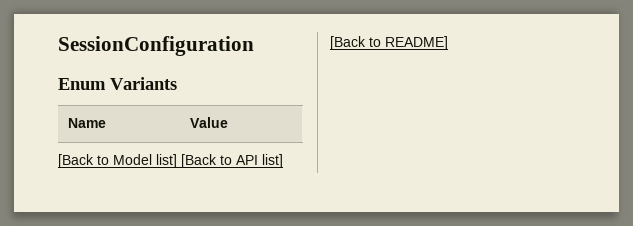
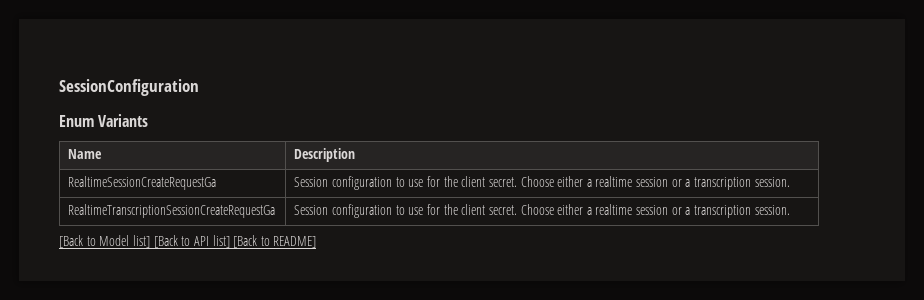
- Name | Value
+ Name | Description
+ RealtimeSessionCreateRequestGa | Session configuration to use for the client secret. Choose either a realtime session or a transcription session.
+ RealtimeTranscriptionSessionCreateRequestGa | Session configuration to use for the client secret. Choose either a realtime session or a transcription session.

